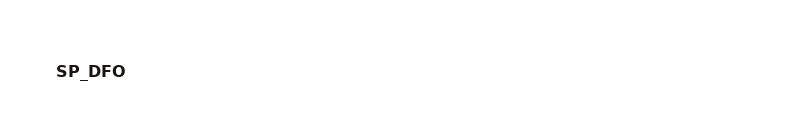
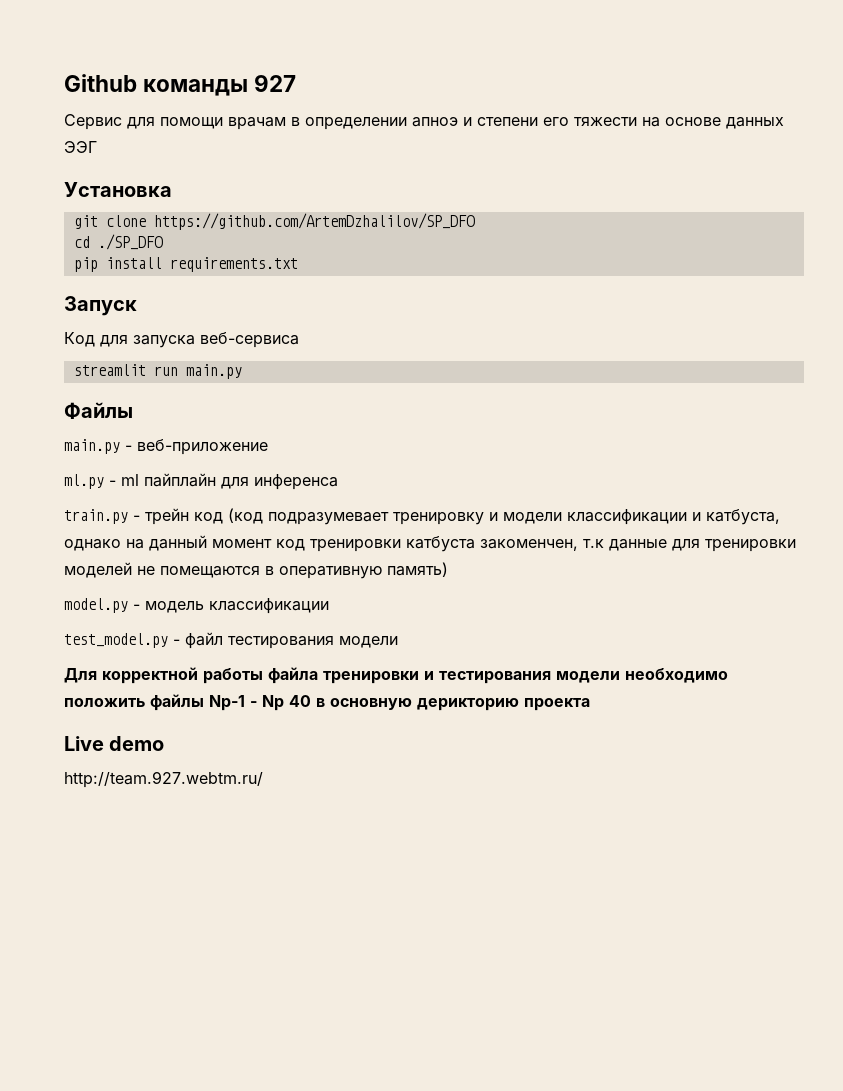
- SP_DFO
+ Github команды 927
+ Сервис для помощи врачам в определении апноэ и степени его тяжести на основе данных ЭЭГ
+ Установка
+ git clone https://github.com/ArtemDzhalilov/SP_DFO
+ cd ./SP_DFO
+ pip install requirements.txt
+ Запуск
+ Код для запуска веб-сервиса
+ streamlit run main.py
+ Файлы
+ main.py - веб-приложение
+ ml.py - ml пайплайн для инференса
+ train.py - трейн код (код подразумевает тренировку и модели классификации и катбуста, однако на данный момент код тренировки катбуста закоменчен, т.к данные для тренировки моделей не помещаются в оперативную память)
+ model.py - модель классификации
+ test_model.py - файл тестирования модели
+ Для корректной работы файла тренировки и тестирования модели необходимо положить файлы Np-1 - Np 40 в основную дерикторию проекта
+ Live demo
+ http://team.927.webtm.ru/

